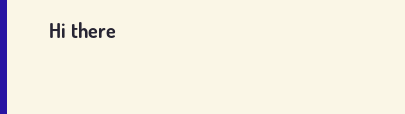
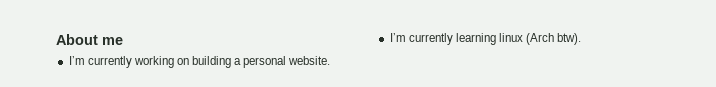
- Hi there
+ About me
+ I’m currently working on building a personal website.
+ I’m currently learning linux (Arch btw).

